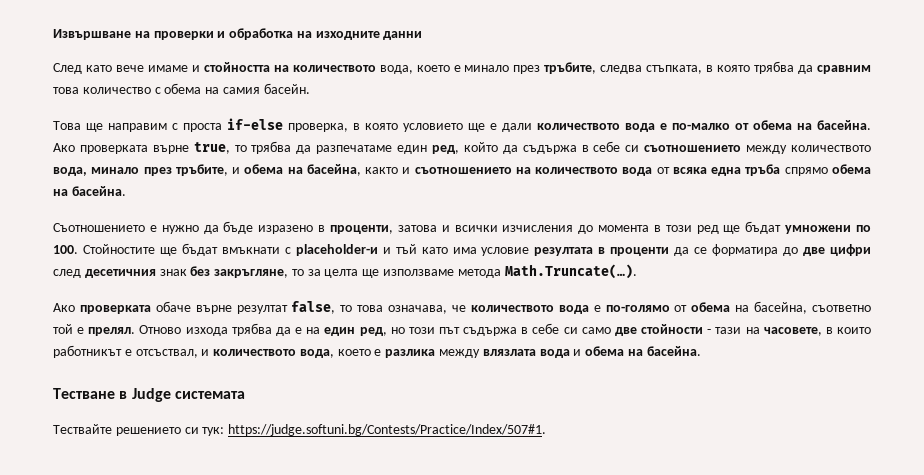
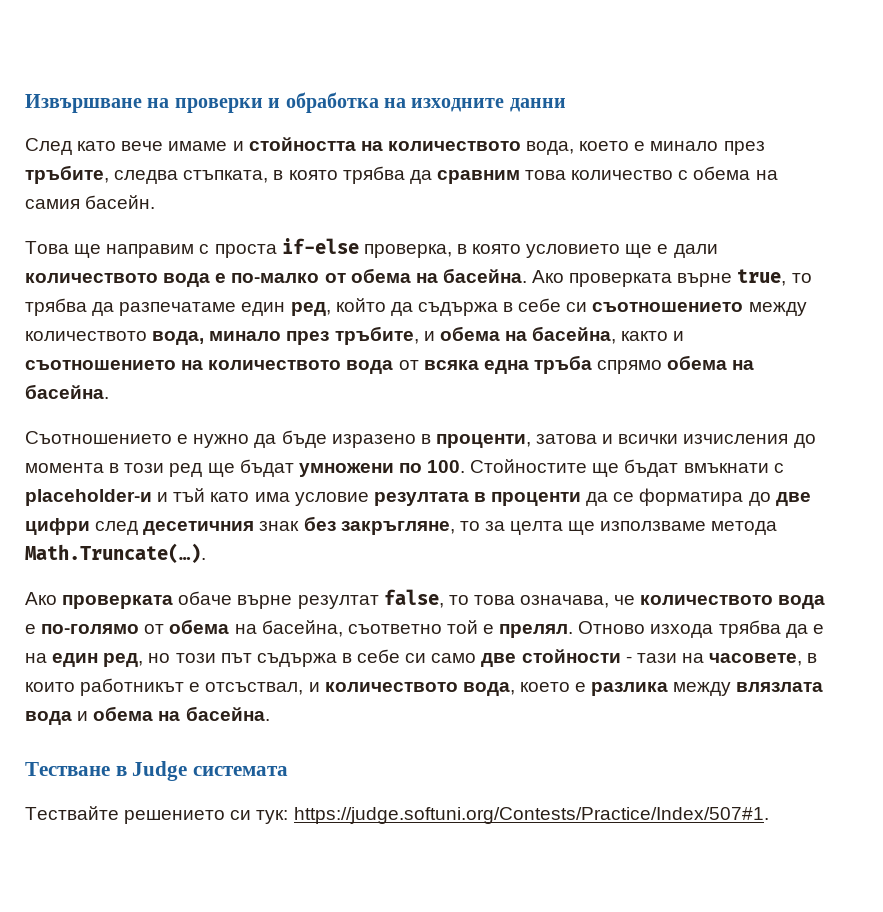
- Тествайте решението си тук: https://judge.softuni.bg/Contests/Practice/Index/507#1.
+ Тествайте решението си тук: https://judge.softuni.org/Contests/Practice/Index/507#1.

